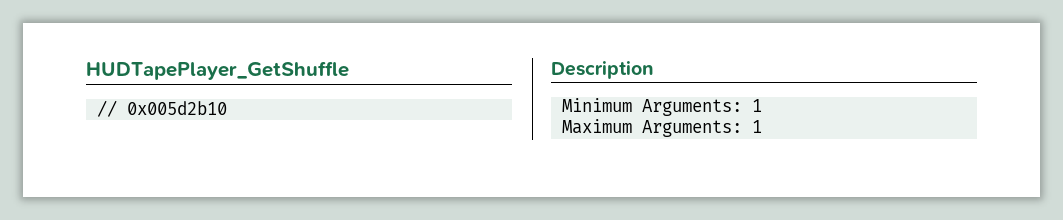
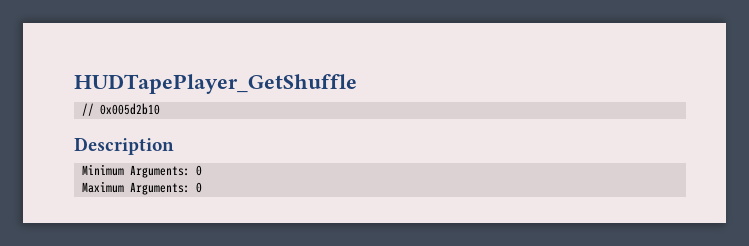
- Minimum Arguments: 1
+ Minimum Arguments: 0
- Maximum Arguments: 1
+ Maximum Arguments: 0

